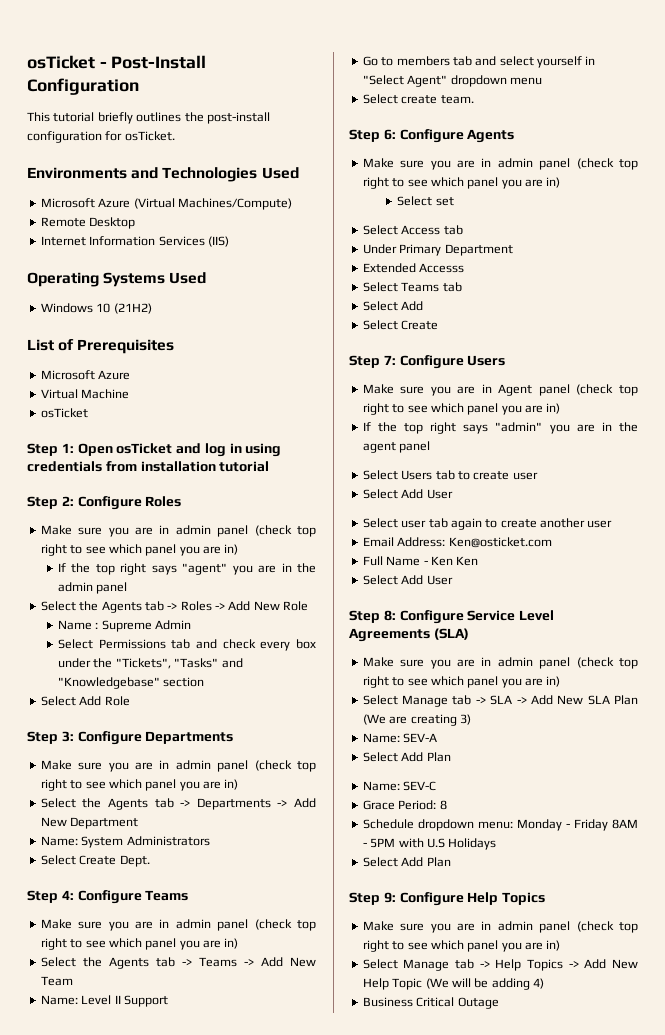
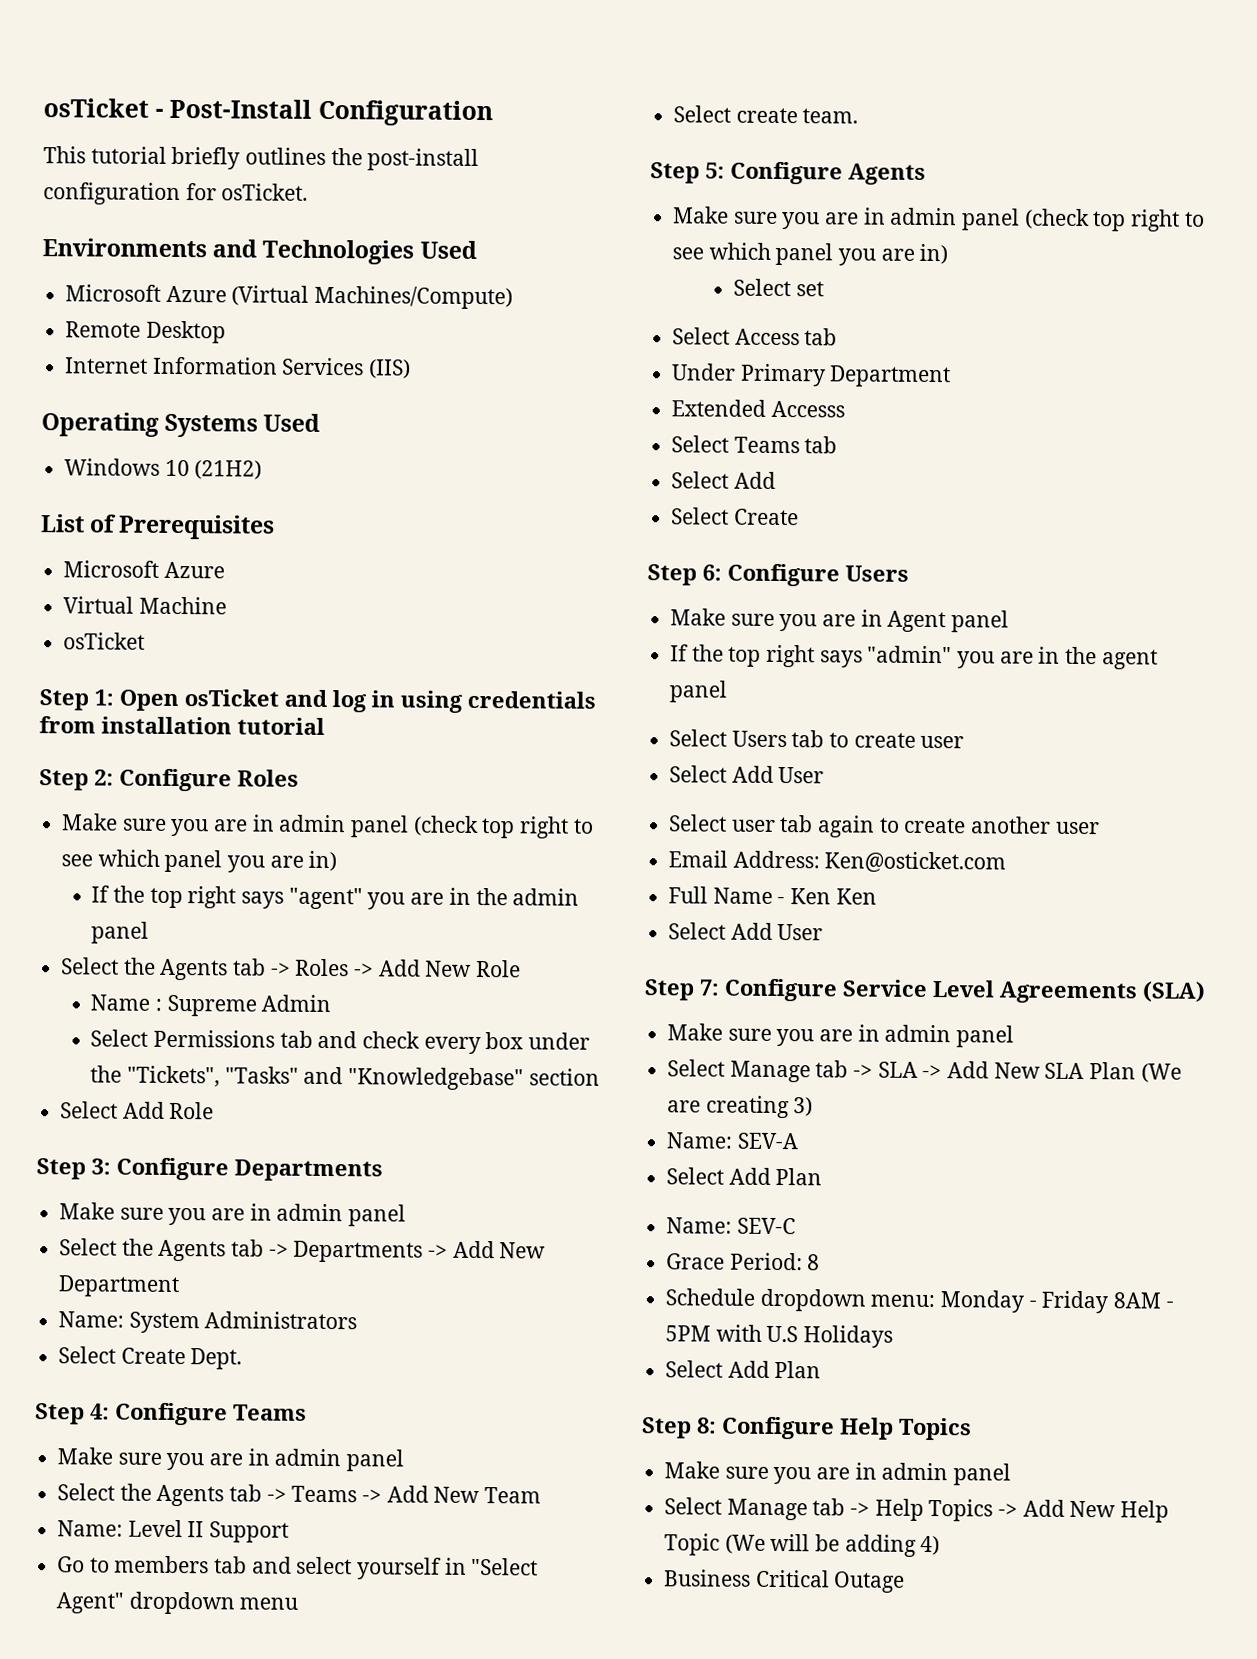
  Step 3: Configure Departments
- Make sure you are in admin panel (check top right to see which panel you are in)
+ Make sure you are in admin panel
  Step 4: Configure Teams
- Make sure you are in admin panel (check top right to see which panel you are in)
+ Make sure you are in admin panel
- Step 6: Configure Agents
+ Step 5: Configure Agents
- Step 7: Configure Users
+ Step 6: Configure Users
- Make sure you are in Agent panel (check top right to see which panel you are in)
+ Make sure you are in Agent panel
- Step 8: Configure Service Level Agreements (SLA)
- Make sure you are in admin panel (check top right to see which panel you are in)
+ Step 7: Configure Service Level Agreements (SLA)
+ Make sure you are in admin panel
- Step 9: Configure Help Topics
- Make sure you are in admin panel (check top right to see which panel you are in)
+ Step 8: Configure Help Topics
+ Make sure you are in admin panel

